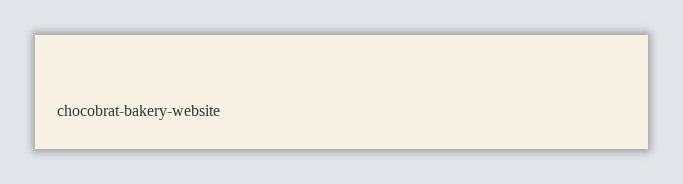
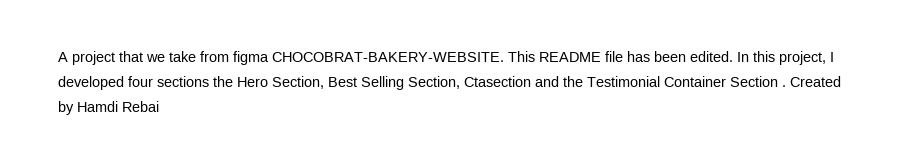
- chocobrat-bakery-website
+ A project that we take from figma CHOCOBRAT-BAKERY-WEBSITE. This README file has been edited. In this project, I developed four sections the Hero Section, Best Selling Section, Ctasection and the Testimonial Container Section . Created by Hamdi Rebai

